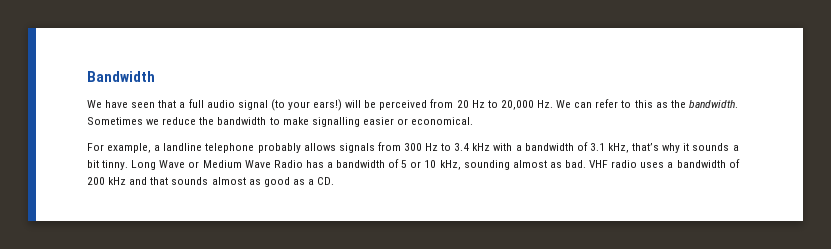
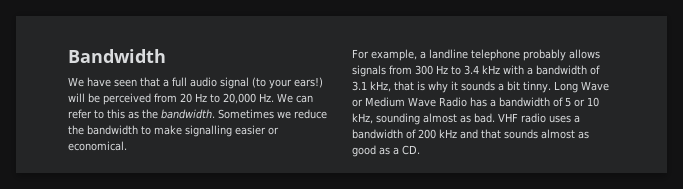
- For example, a landline telephone probably allows signals from 300 Hz to 3.4 kHz with a bandwidth of 3.1 kHz, that’s why it sounds a bit tinny.
+ For example, a landline telephone probably allows signals from 300 Hz to 3.4 kHz with a bandwidth of 3.1 kHz, that is why it sounds a bit tinny.

